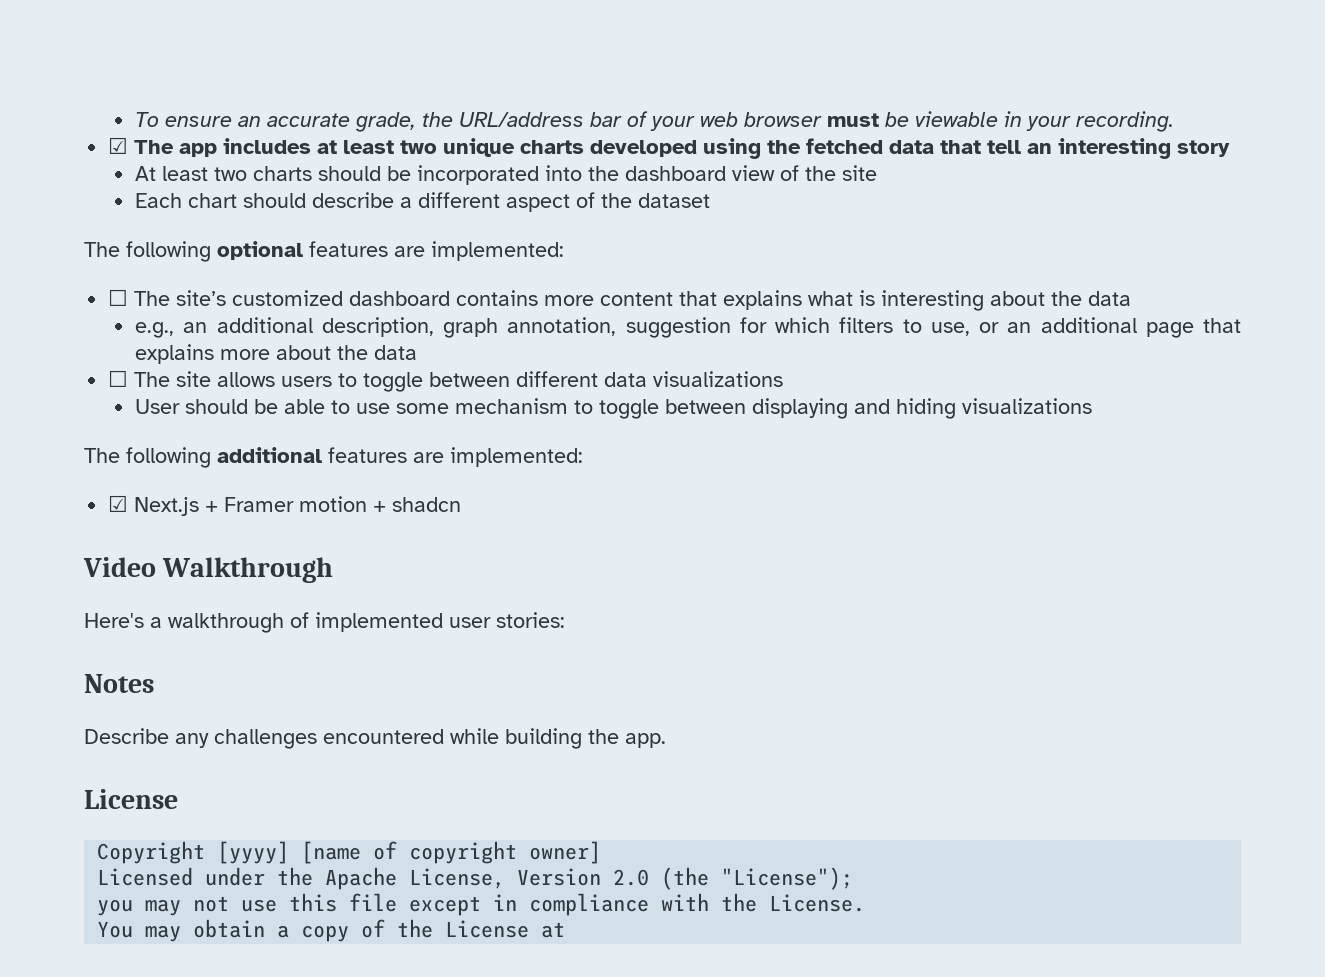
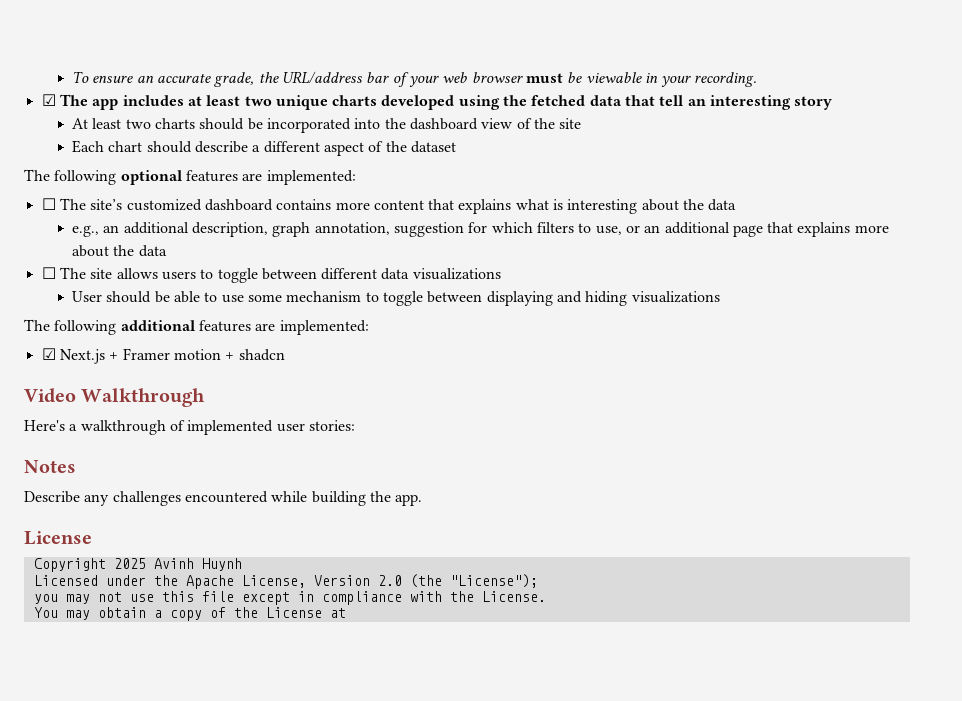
- Copyright [yyyy] [name of copyright owner]
+ Copyright 2025 Avinh Huynh

